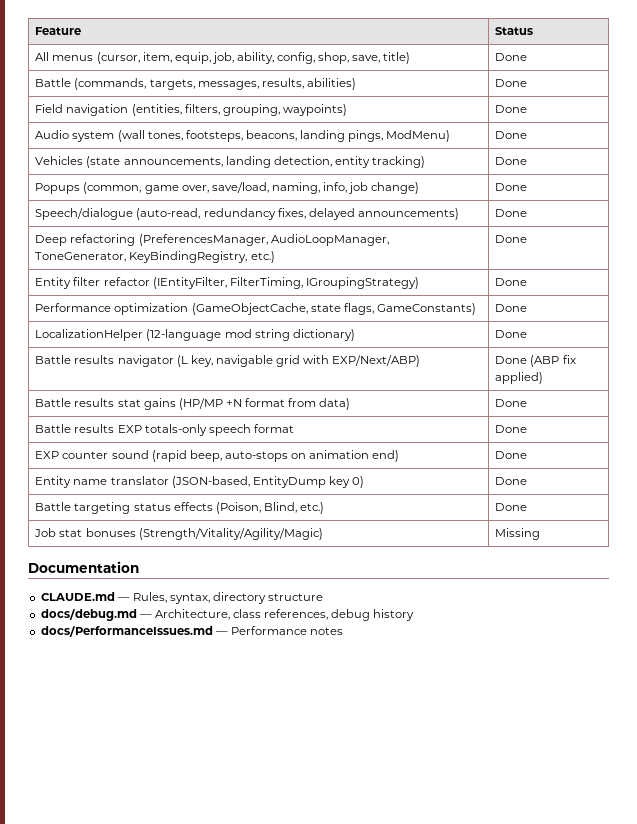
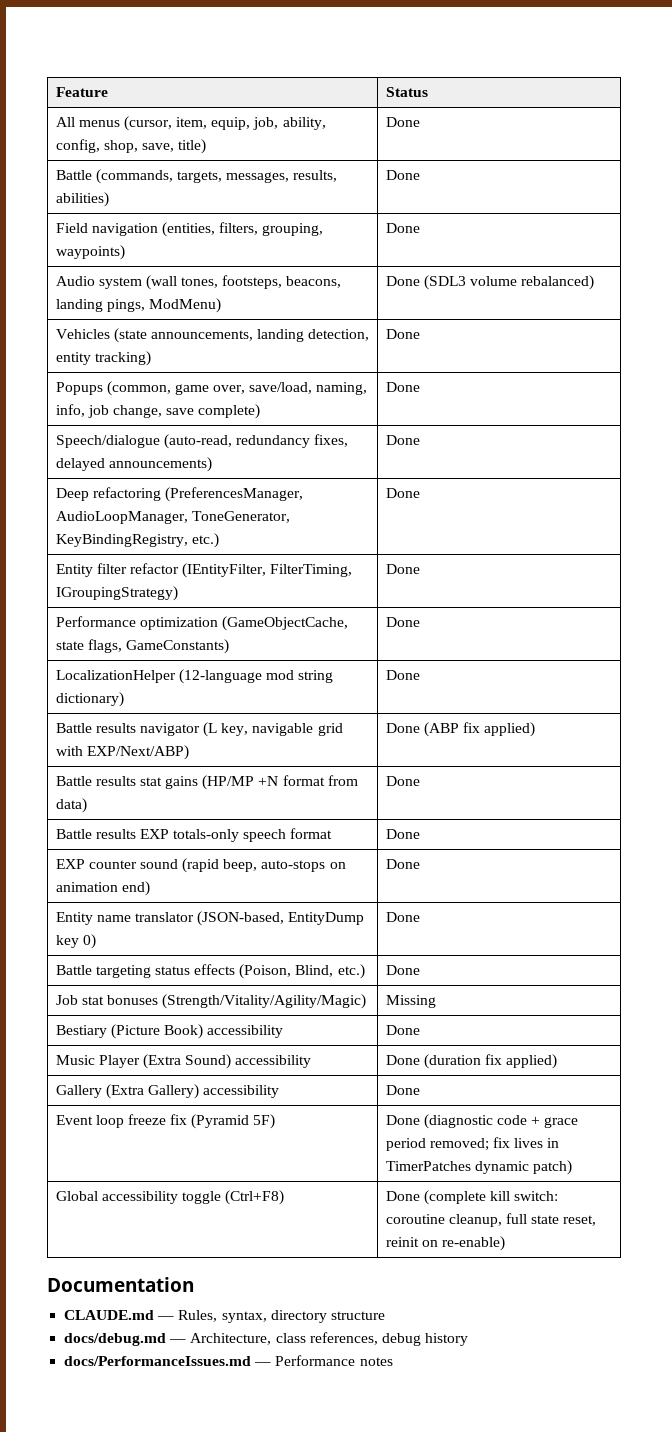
- Audio system (wall tones, footsteps, beacons, landing pings, ModMenu) | Done
+ Audio system (wall tones, footsteps, beacons, landing pings, ModMenu) | Done (SDL3 volume rebalanced)
- Popups (common, game over, save/load, naming, info, job change) | Done
+ Popups (common, game over, save/load, naming, info, job change, save complete) | Done
+ Bestiary (Picture Book) accessibility | Done
+ Music Player (Extra Sound) accessibility | Done (duration fix applied)
+ Gallery (Extra Gallery) accessibility | Done
+ Event loop freeze fix (Pyramid 5F) | Done (diagnostic code + grace period removed; fix lives in TimerPatches dynamic patch)
+ Global accessibility toggle (Ctrl+F8) | Done (complete kill switch: coroutine cleanup, full state reset, reinit on re-enable)

